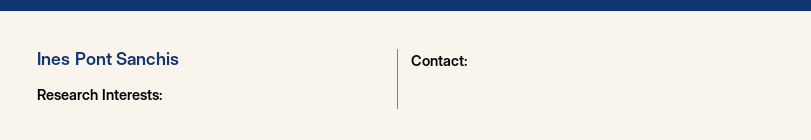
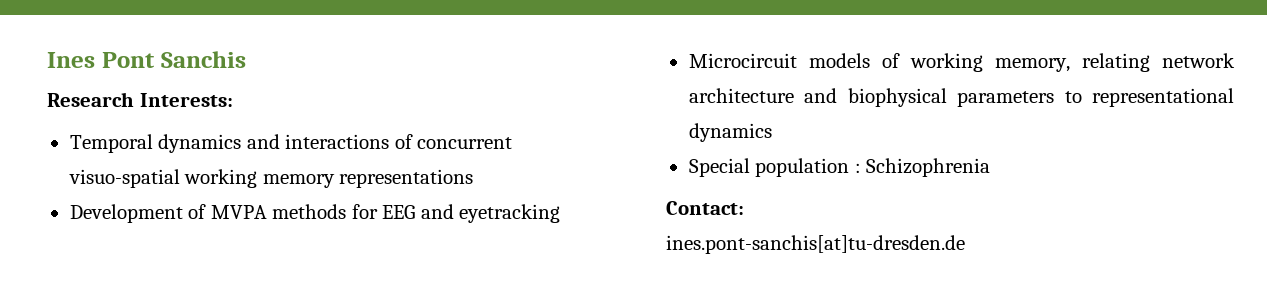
+ Temporal dynamics and interactions of concurrent visuo-spatial working memory representations
+ Development of MVPA methods for EEG and eyetracking
+ Microcircuit models of working memory, relating network architecture and biophysical parameters to representational dynamics
+ Special population : Schizophrenia
+ ines.pont-sanchis[at]tu-dresden.de

